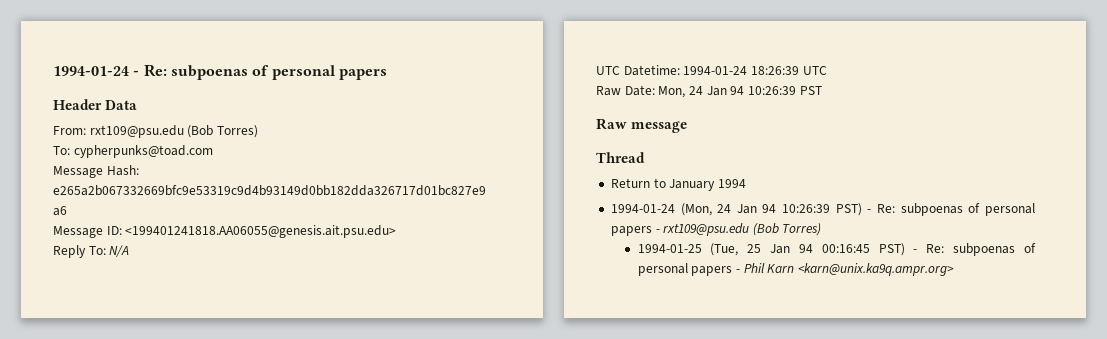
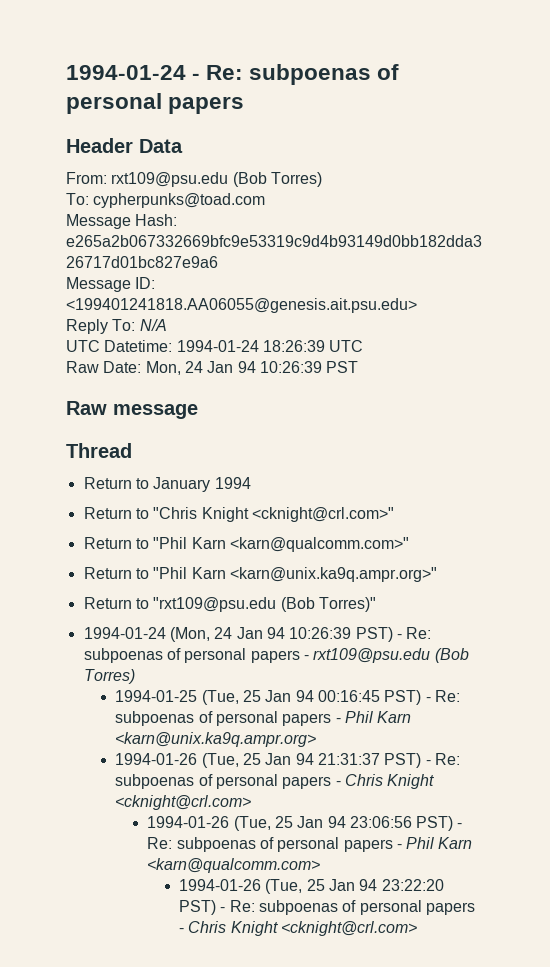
+ Return to "Chris Knight <cknight@crl.com>"
+ Return to "Phil Karn <karn@qualcomm.com>"
+ Return to "Phil Karn <karn@unix.ka9q.ampr.org>"
+ Return to "rxt109@psu.edu (Bob Torres)"
+ 1994-01-26 (Tue, 25 Jan 94 21:31:37 PST) - Re: subpoenas of personal papers - Chris Knight <cknight@crl.com>
+ 1994-01-26 (Tue, 25 Jan 94 23:06:56 PST) - Re: subpoenas of personal papers - Phil Karn <karn@qualcomm.com>
+ 1994-01-26 (Tue, 25 Jan 94 23:22:20 PST) - Re: subpoenas of personal papers - Chris Knight <cknight@crl.com>

